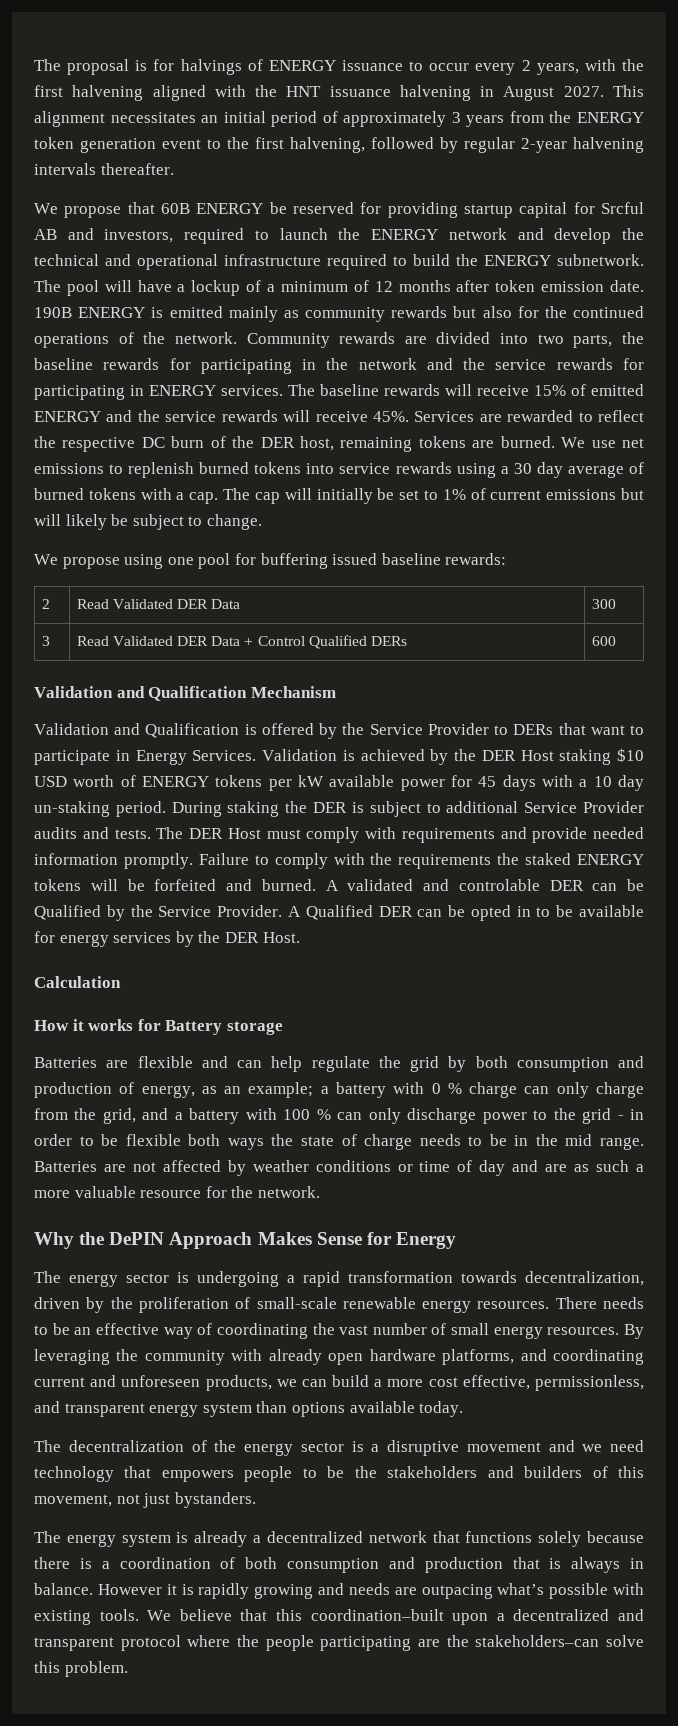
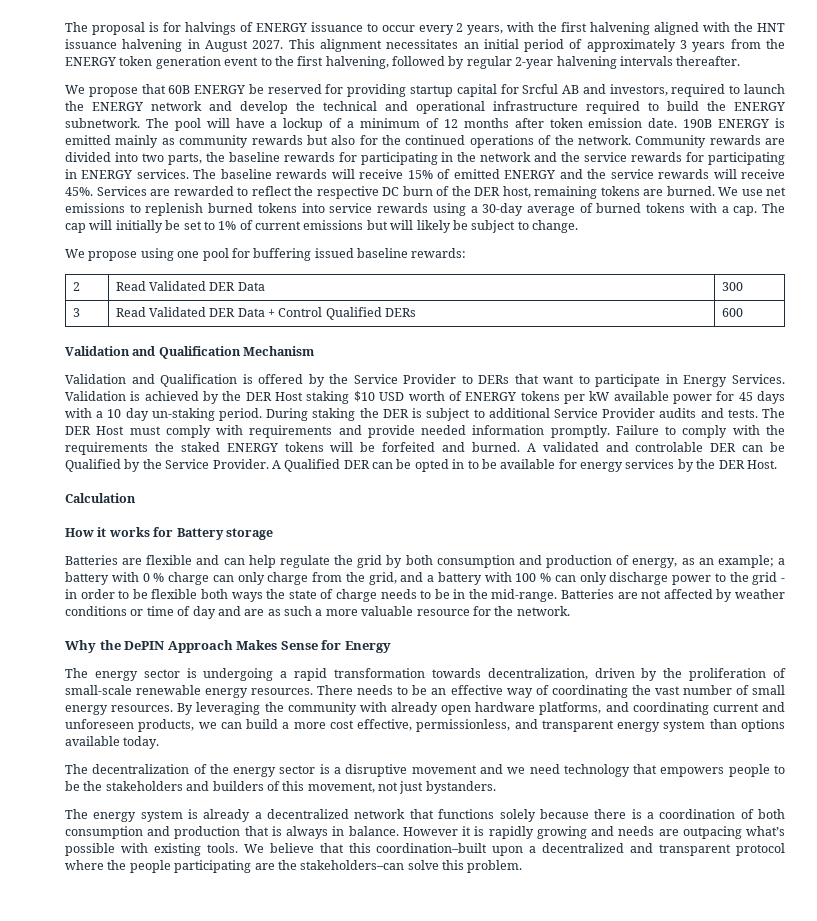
- We use net emissions to replenish burned tokens into service rewards using a 30 day average of burned tokens with a cap.
+ We use net emissions to replenish burned tokens into service rewards using a 30-day average of burned tokens with a cap.
- a battery with 0 % charge can only charge from the grid, and a battery with 100 % can only discharge power to the grid - in order to be flexible both ways the state of charge needs to be in the mid range.
+ a battery with 0 % charge can only charge from the grid, and a battery with 100 % can only discharge power to the grid - in order to be flexible both ways the state of charge needs to be in the mid-range.

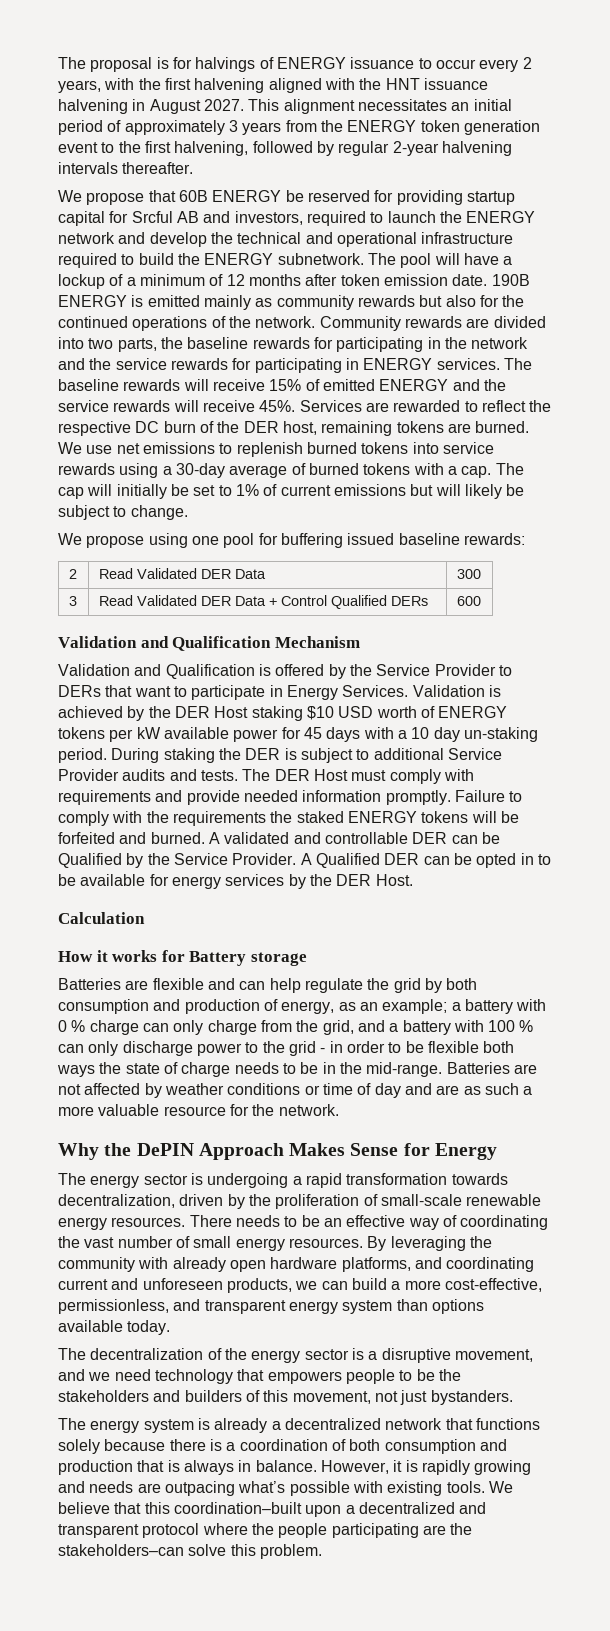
- A validated and controlable DER can be Qualified by the Service Provider.
+ A validated and controllable DER can be Qualified by the Service Provider.
- By leveraging the community with already open hardware platforms, and coordinating current and unforeseen products, we can build a more cost effective, permissionless, and transparent energy system than options available today.
+ By leveraging the community with already open hardware platforms, and coordinating current and unforeseen products, we can build a more cost-effective, permissionless, and transparent energy system than options available today.
- The decentralization of the energy sector is a disruptive movement and we need technology that empowers people to be the stakeholders and builders of this movement, not just bystanders.
+ The decentralization of the energy sector is a disruptive movement, and we need technology that empowers people to be the stakeholders and builders of this movement, not just bystanders.
- However it is rapidly growing and needs are outpacing what’s possible with existing tools.
+ However, it is rapidly growing and needs are outpacing what’s possible with existing tools.

